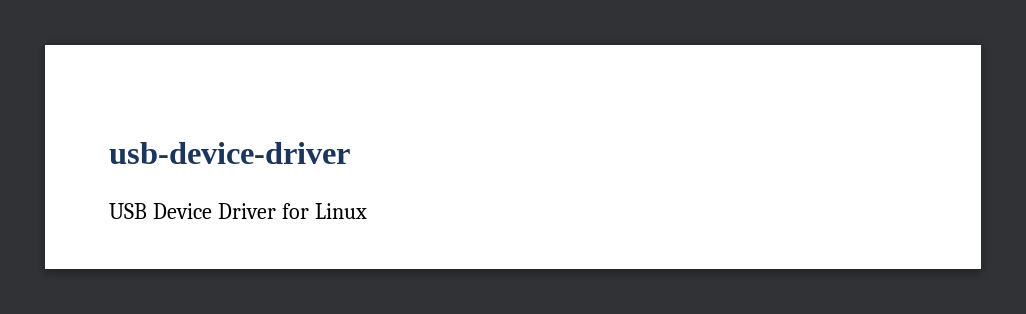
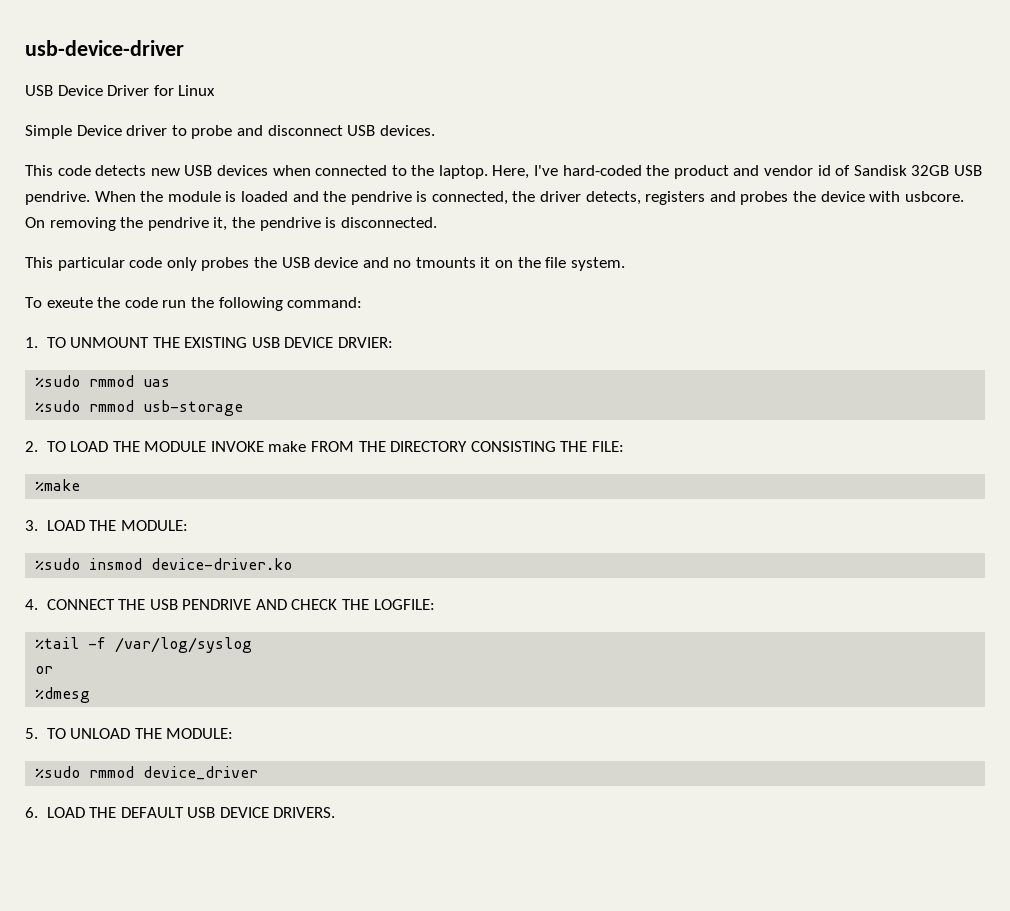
+ Simple Device driver to probe and disconnect USB devices.
+ This code detects new USB devices when connected to the laptop. Here, I've hard-coded the product and vendor id of Sandisk 32GB USB pendrive. When the module is loaded and the pendrive is connected, the driver detects, registers and probes the device with usbcore. On removing the pendrive it, the pendrive is disconnected.
+ This particular code only probes the USB device and no tmounts it on the file system.
+ To exeute the code run the following command:
+ 1. TO UNMOUNT THE EXISTING USB DEVICE DRVIER:
+ %sudo rmmod uas
+ %sudo rmmod usb-storage
+ 2. TO LOAD THE MODULE INVOKE make FROM THE DIRECTORY CONSISTING THE FILE:
+ %make
+ 3. LOAD THE MODULE:
+ %sudo insmod device-driver.ko
+ 4. CONNECT THE USB PENDRIVE AND CHECK THE LOGFILE:
+ %tail -f /var/log/syslog
+ or
+ %dmesg
+ 5. TO UNLOAD THE MODULE:
+ %sudo rmmod device_driver
+ 6. LOAD THE DEFAULT USB DEVICE DRIVERS.

